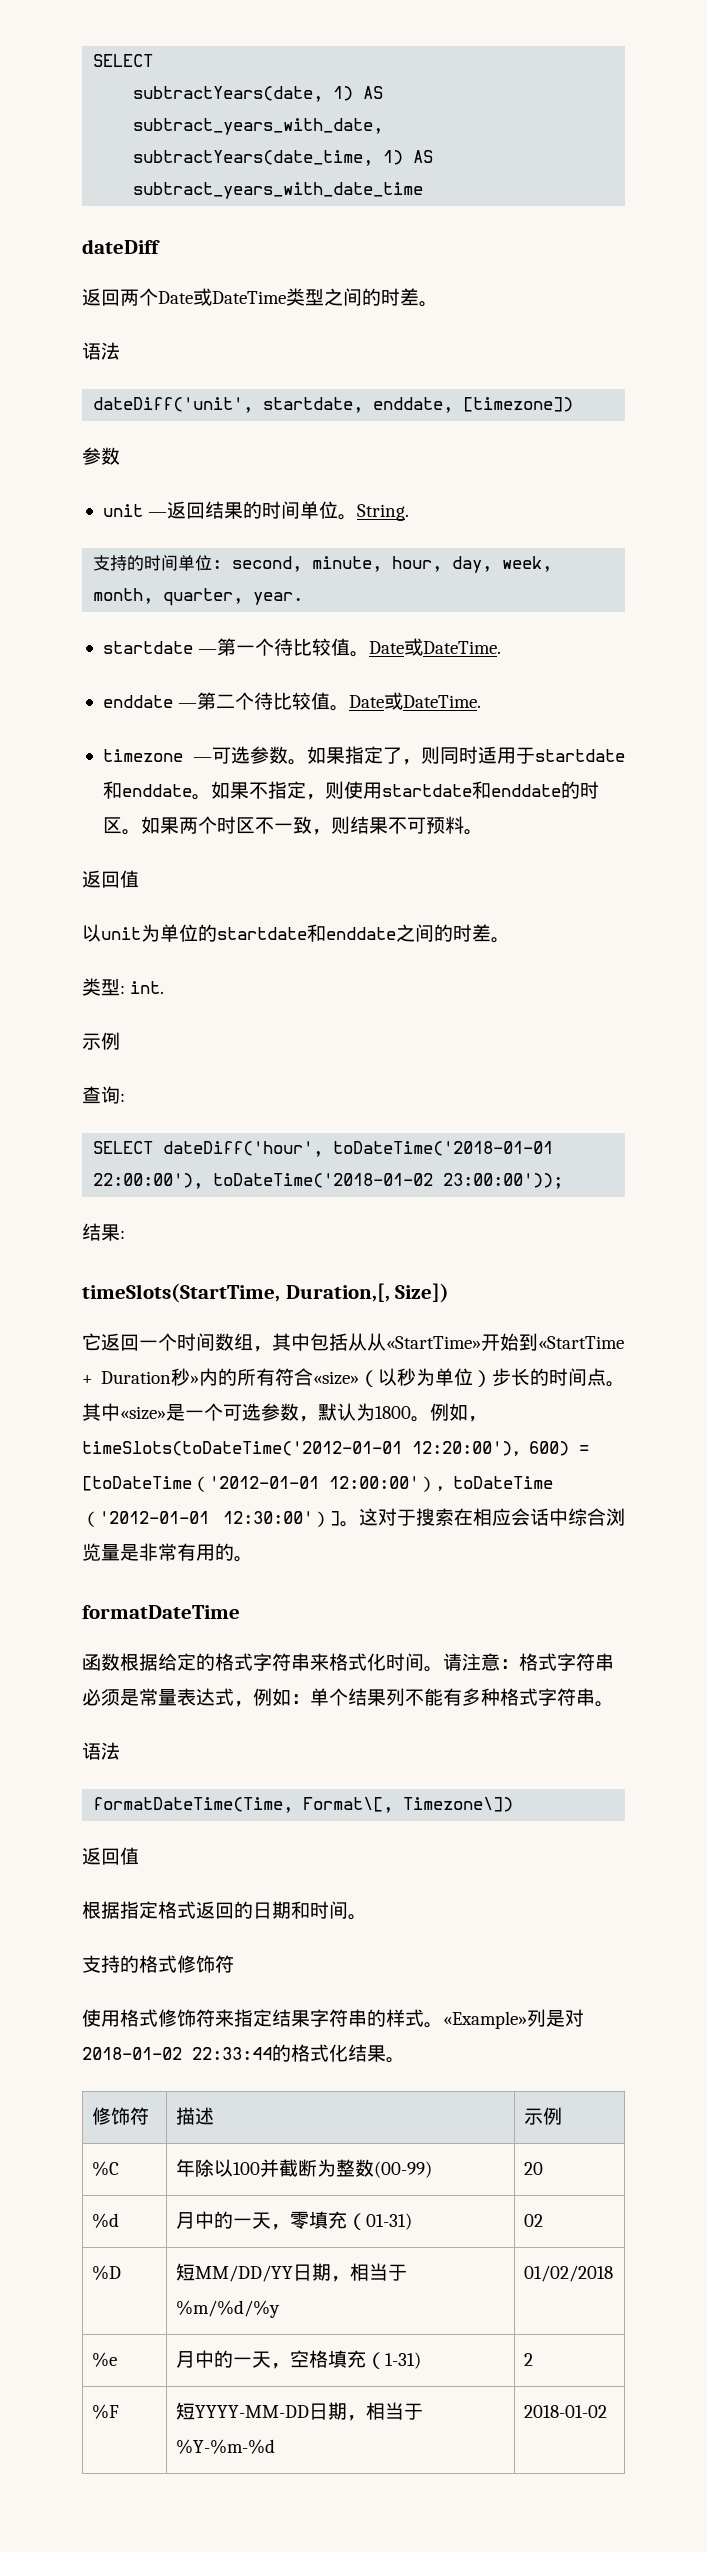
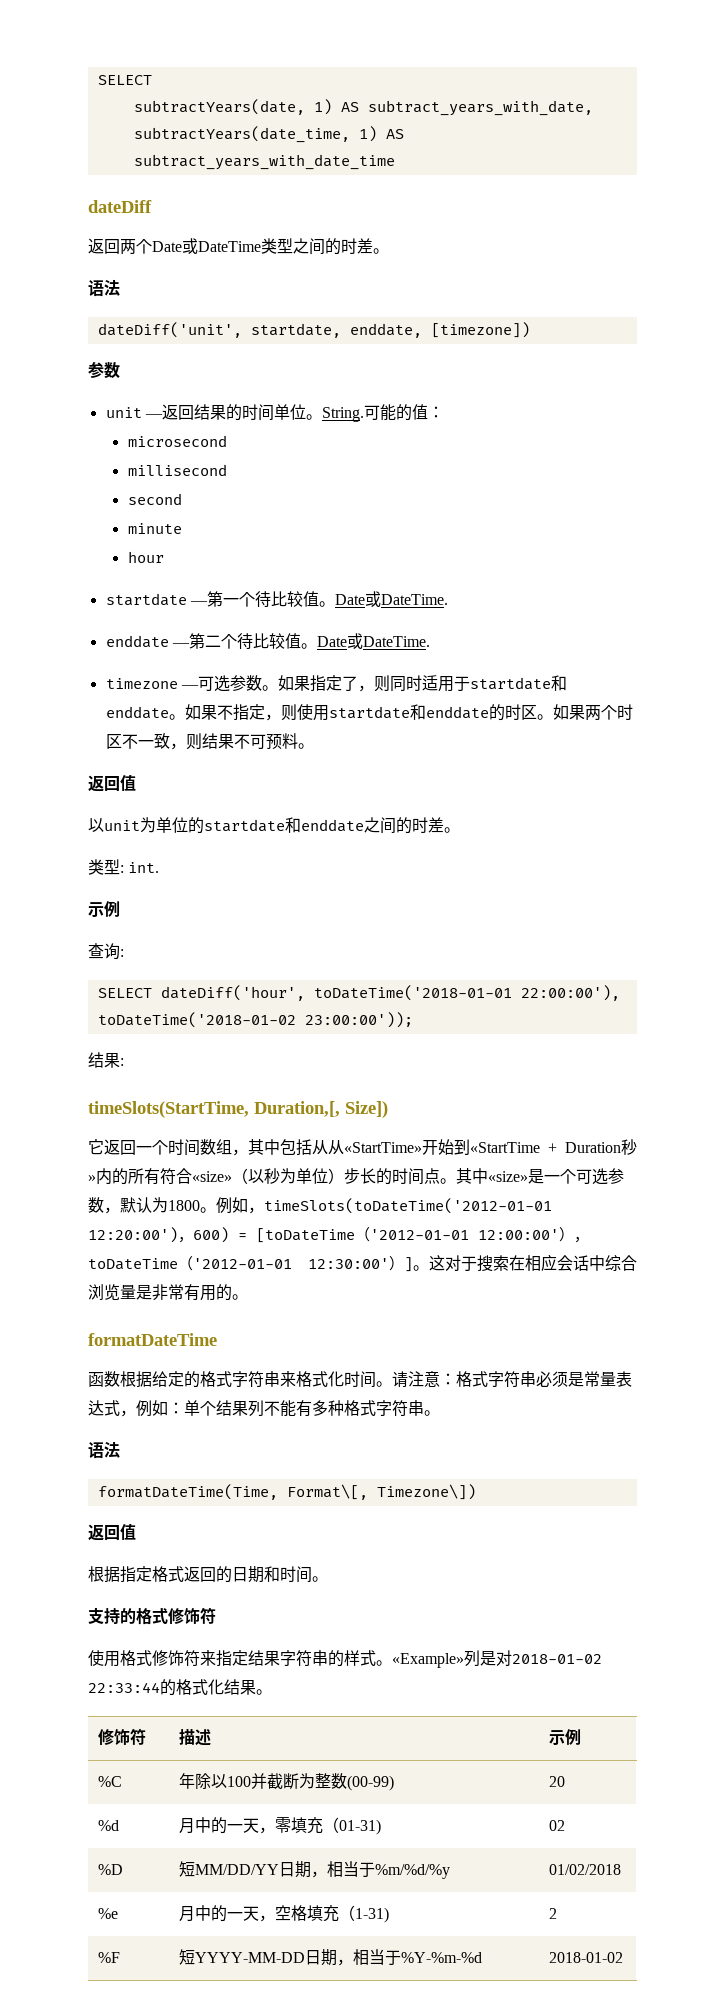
- String.
- 支持的时间单位: second, minute, hour, day, week, month, quarter, year.
+ String.可能的值：
+ microsecond
+ millisecond
+ second
+ minute
+ hour

